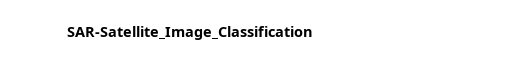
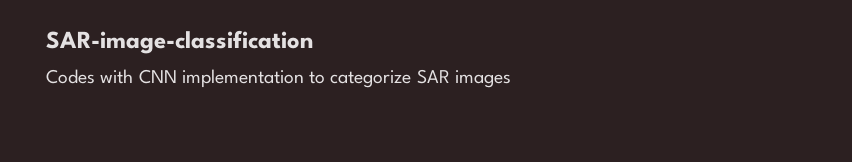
- SAR-Satellite_Image_Classification
+ SAR-image-classification
+ Codes with CNN implementation to categorize SAR images

